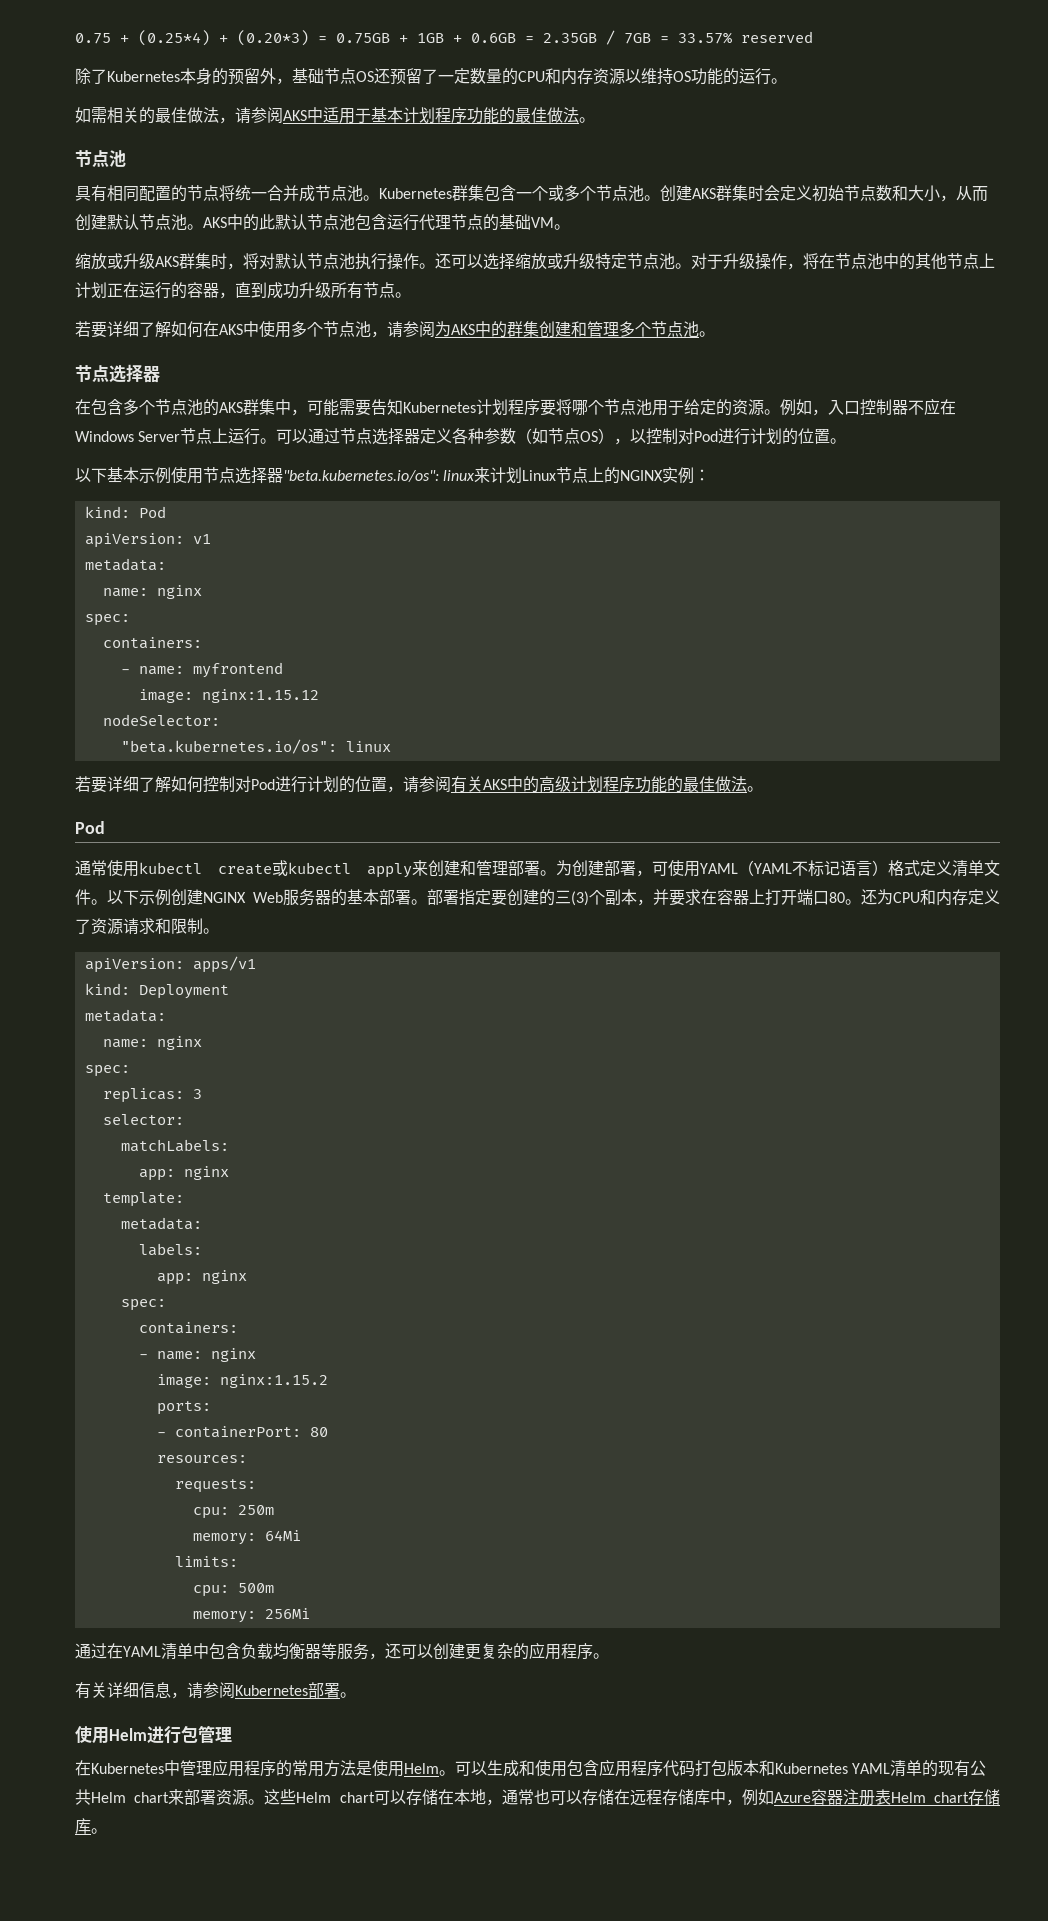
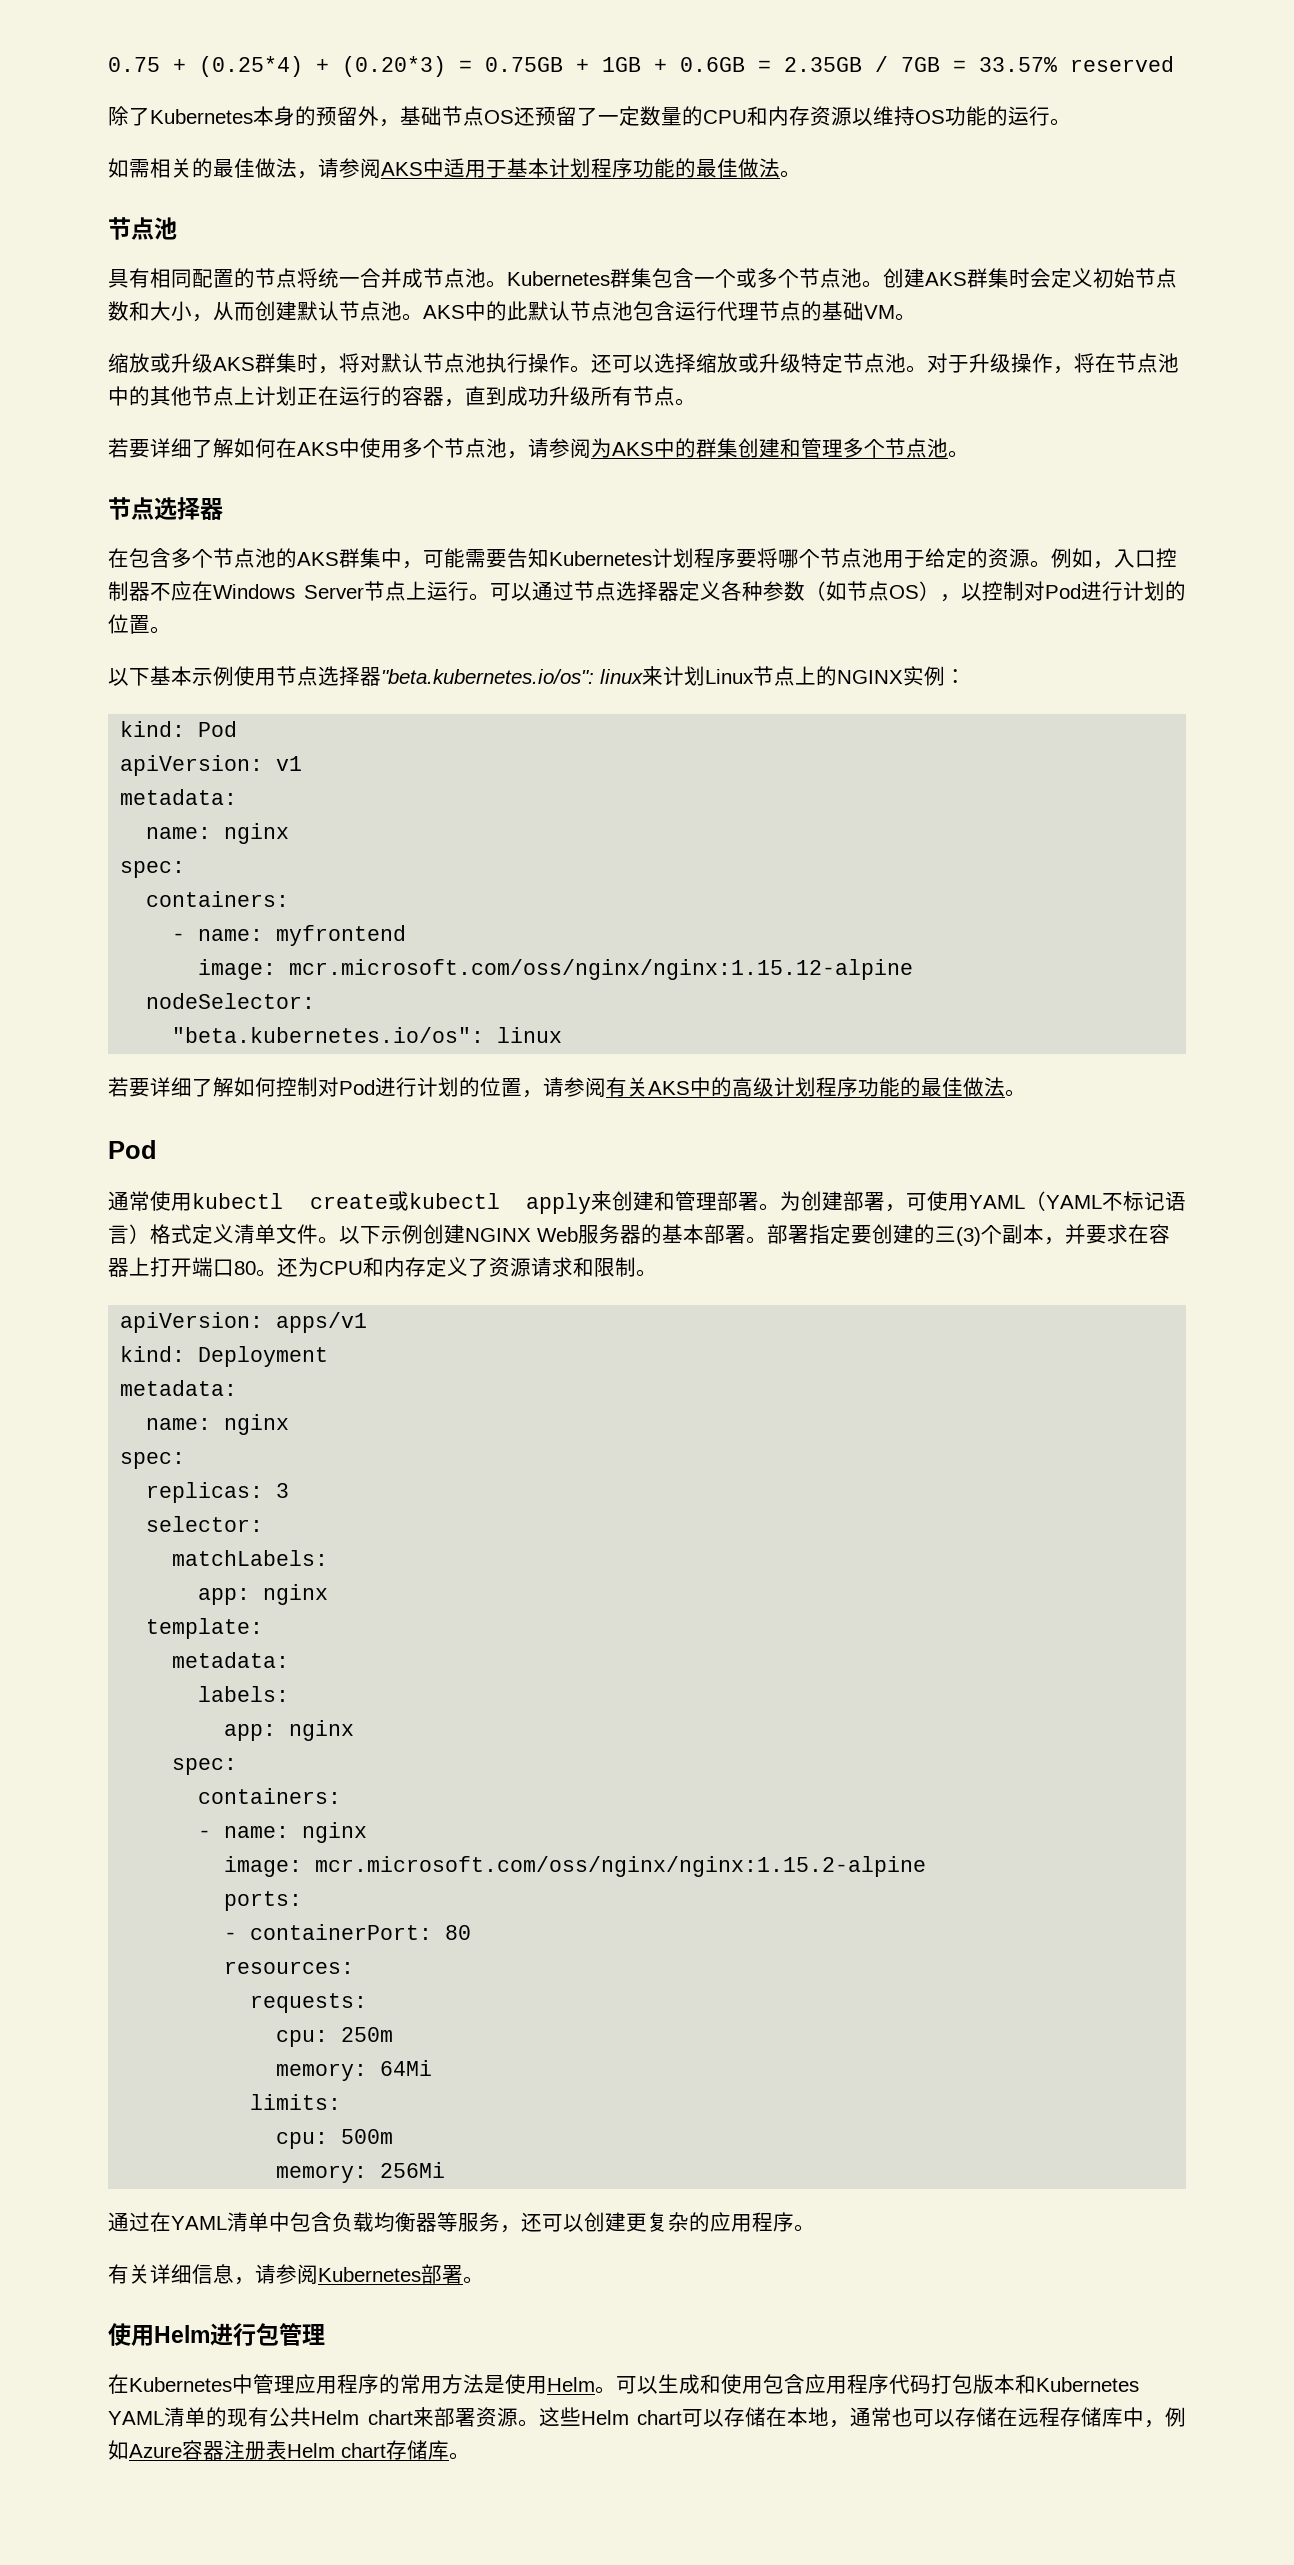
- image: nginx:1.15.12
+ image: mcr.microsoft.com/oss/nginx/nginx:1.15.12-alpine
- image: nginx:1.15.2
+ image: mcr.microsoft.com/oss/nginx/nginx:1.15.2-alpine

